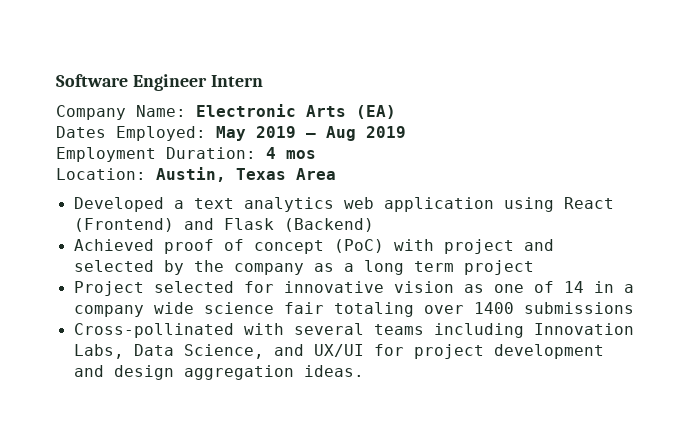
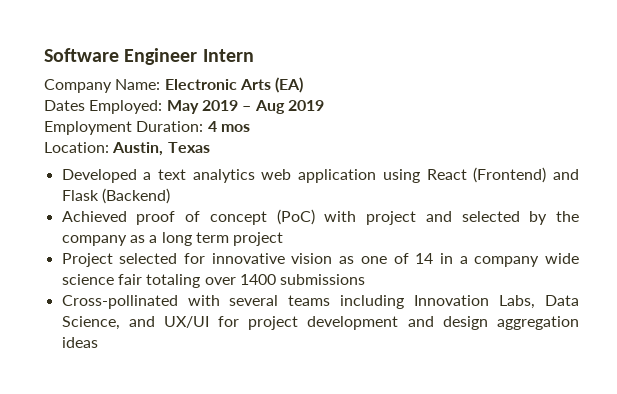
- Location: Austin, Texas Area
+ Location: Austin, Texas
- Cross-pollinated with several teams including Innovation Labs, Data Science, and UX/UI for project development and design aggregation ideas.
+ Cross-pollinated with several teams including Innovation Labs, Data Science, and UX/UI for project development and design aggregation ideas

